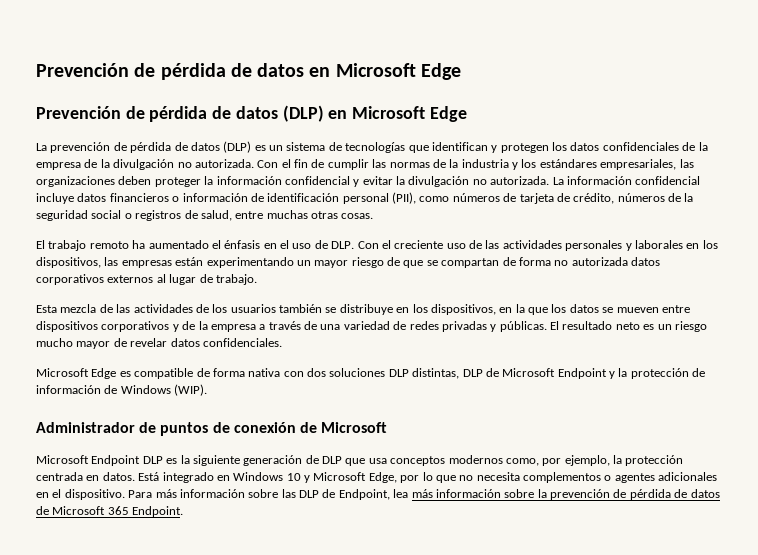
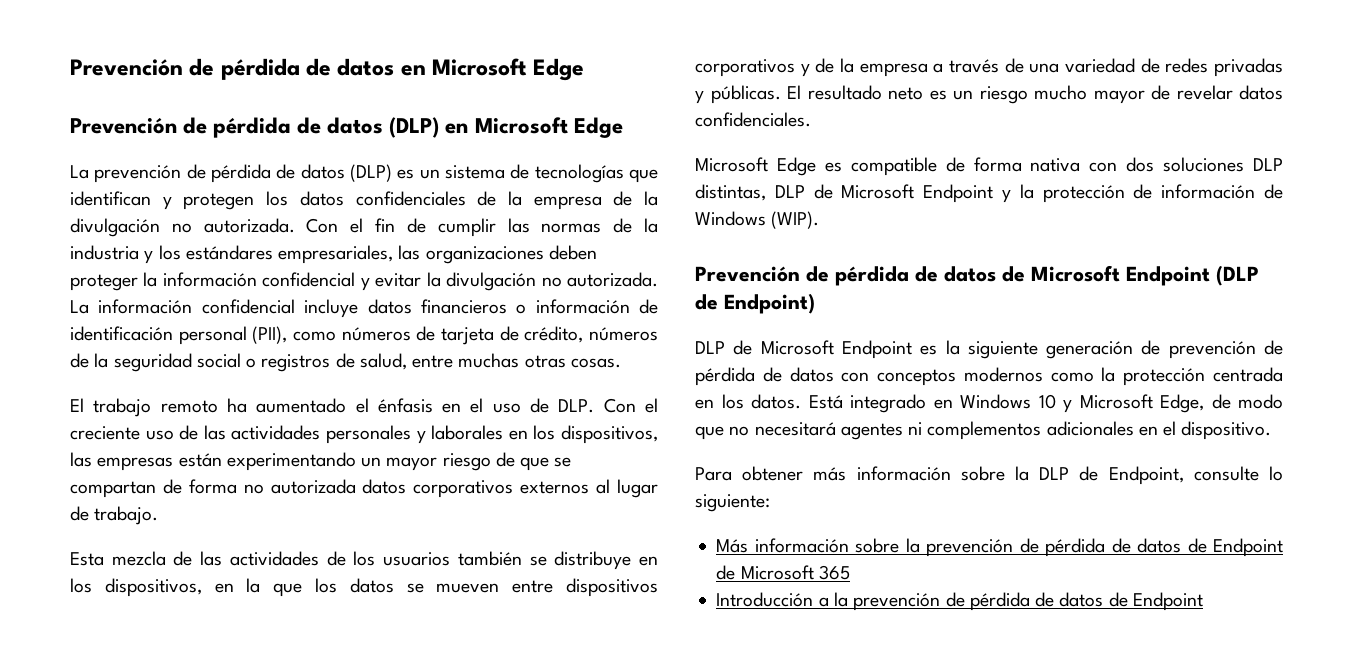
- Administrador de puntos de conexión de Microsoft
- Microsoft Endpoint DLP es la siguiente generación de DLP que usa conceptos modernos como, por ejemplo, la protección centrada en datos.
+ Prevención de pérdida de datos de Microsoft Endpoint (DLP de Endpoint)
+ DLP de Microsoft Endpoint es la siguiente generación de prevención de pérdida de datos con conceptos modernos como la protección centrada en los datos.
- Está integrado en Windows 10 y Microsoft Edge, por lo que no necesita complementos o agentes adicionales en el dispositivo. Para más información sobre las DLP de Endpoint, lea más información sobre la prevención de pérdida de datos de Microsoft 365 Endpoint.
+ Está integrado en Windows 10 y Microsoft Edge, de modo que no necesitará agentes ni complementos adicionales en el dispositivo.
+ Para obtener más información sobre la DLP de Endpoint, consulte lo siguiente:
+ Más información sobre la prevención de pérdida de datos de Endpoint de Microsoft 365
+ Introducción a la prevención de pérdida de datos de Endpoint

